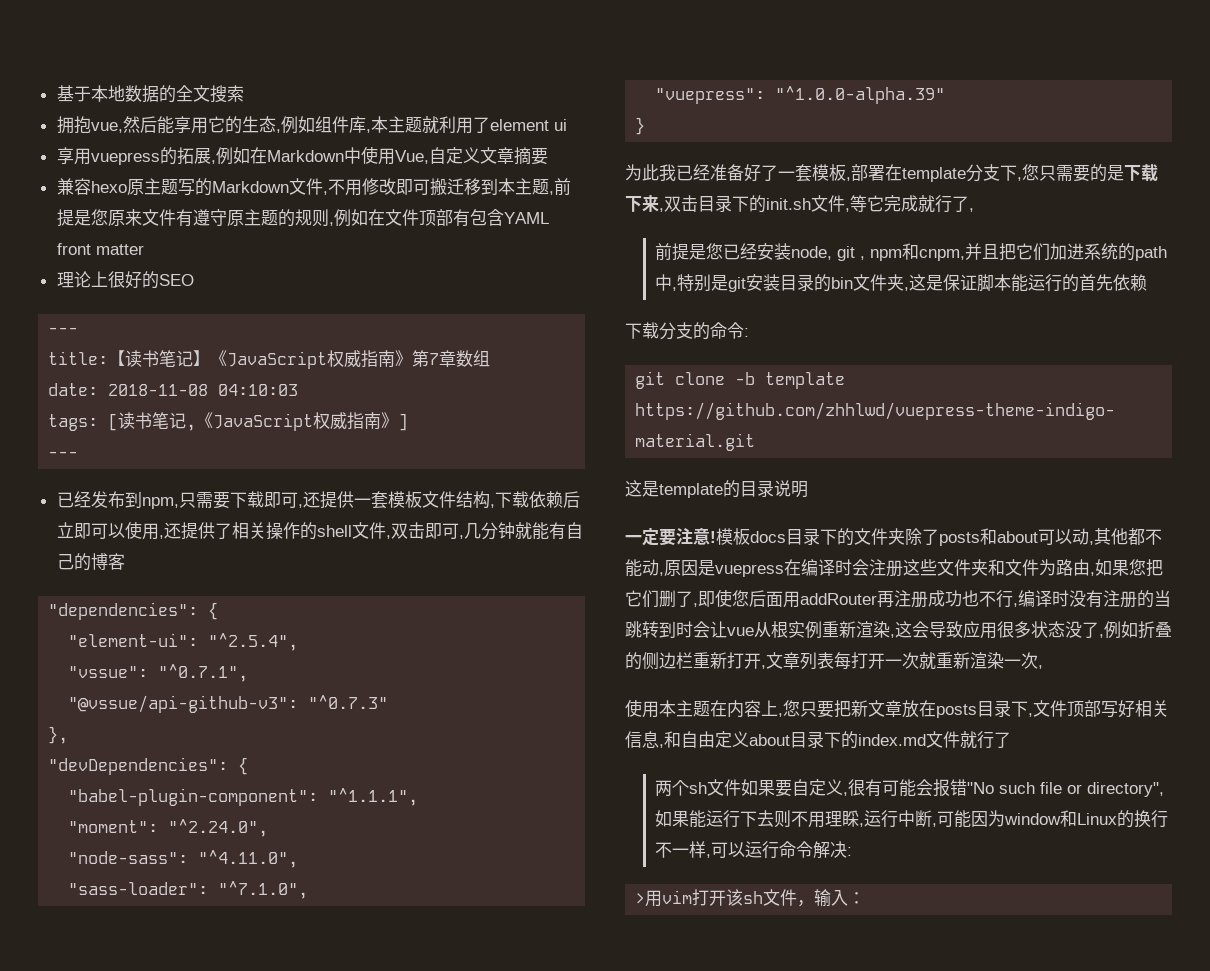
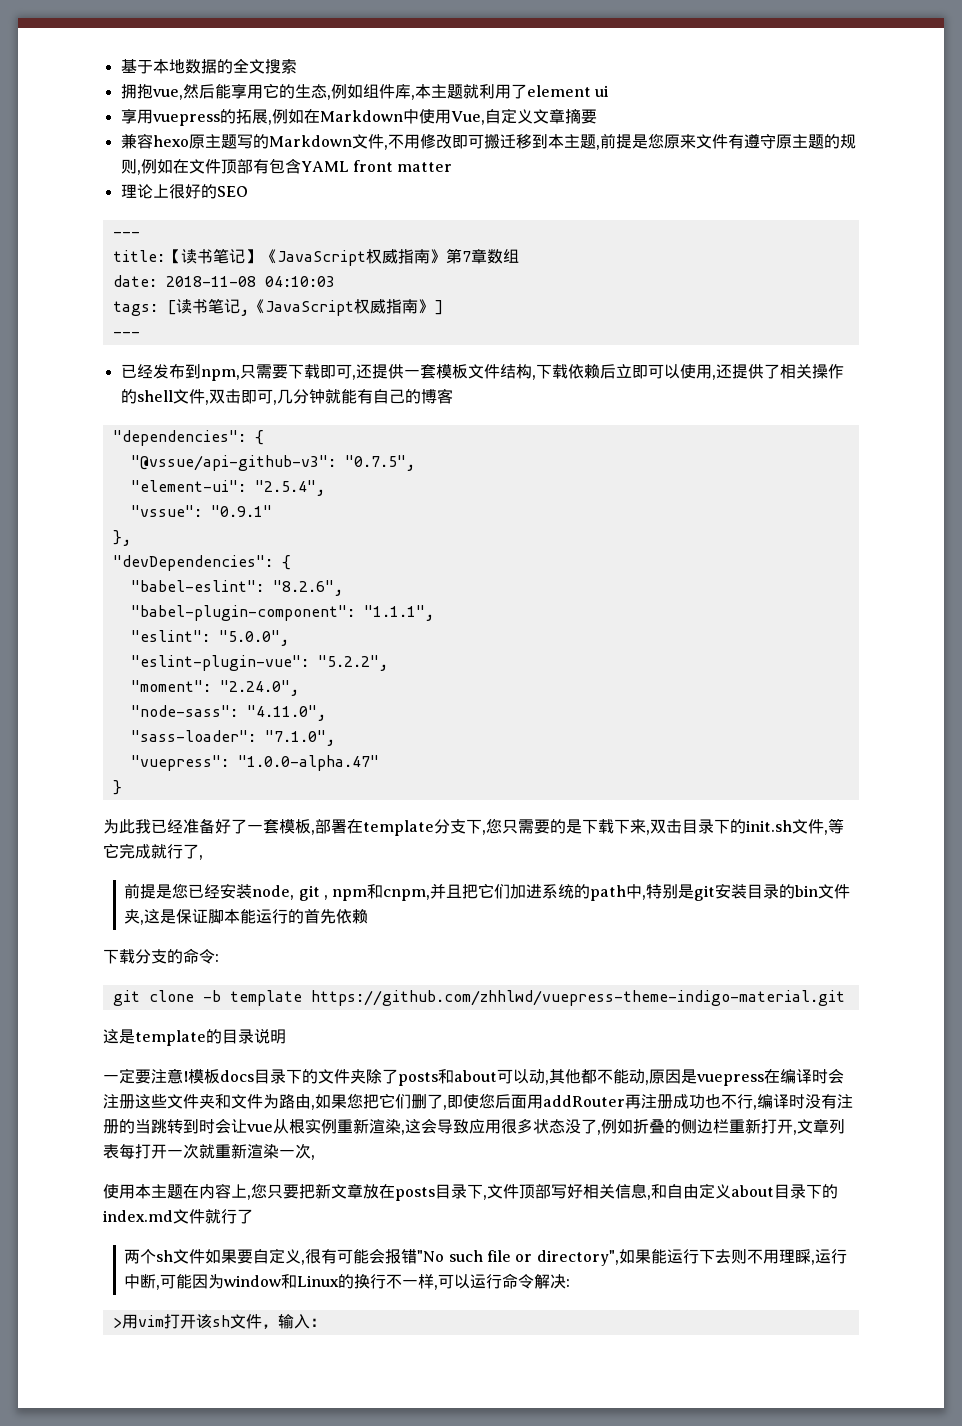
+ "@vssue/api-github-v3": "0.7.5",
- "element-ui": "^2.5.4",
+ "element-ui": "2.5.4",
- "vssue": "^0.7.1",
- "@vssue/api-github-v3": "^0.7.3"
+ "vssue": "0.9.1"
+ "babel-eslint": "8.2.6",
- "babel-plugin-component": "^1.1.1",
+ "babel-plugin-component": "1.1.1",
+ "eslint": "5.0.0",
+ "eslint-plugin-vue": "5.2.2",
- "moment": "^2.24.0",
+ "moment": "2.24.0",
- "node-sass": "^4.11.0",
+ "node-sass": "4.11.0",
- "sass-loader": "^7.1.0",
+ "sass-loader": "7.1.0",
- "vuepress": "^1.0.0-alpha.39"
+ "vuepress": "1.0.0-alpha.47"

